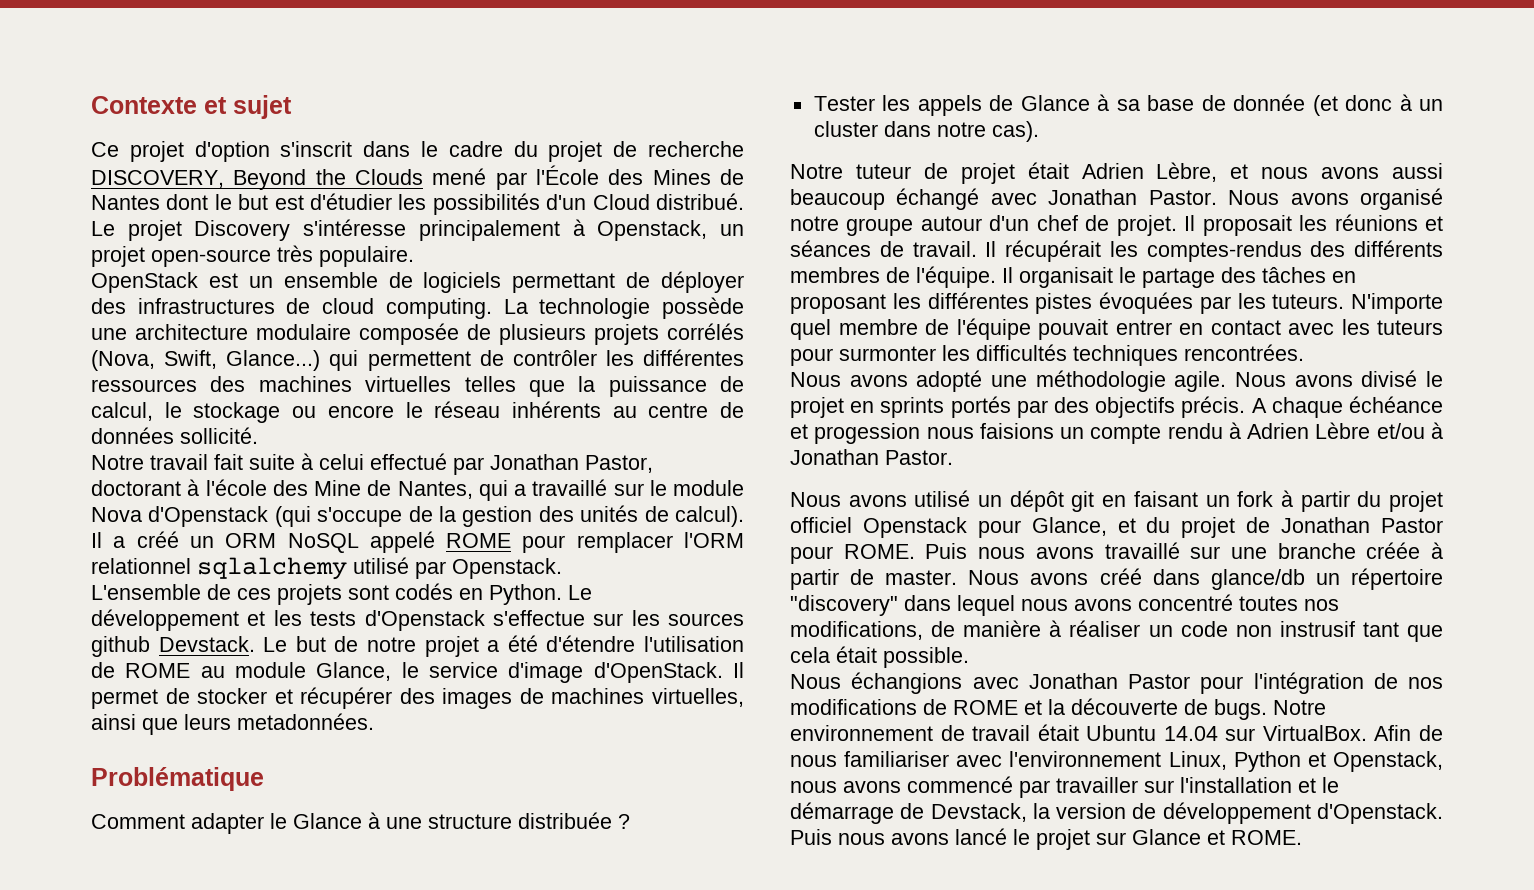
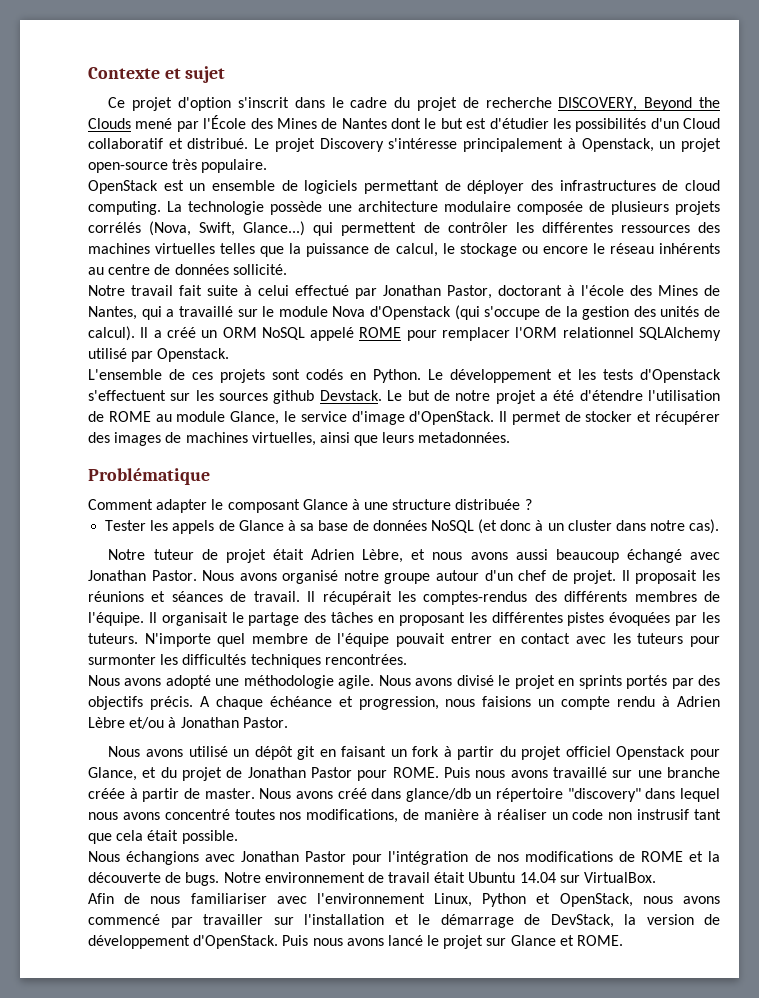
- Ce projet d'option s'inscrit dans le cadre du projet de recherche DISCOVERY, Beyond the Clouds mené par l'École des Mines de Nantes dont le but est d'étudier les possibilités d'un Cloud distribué.
+ Ce projet d'option s'inscrit dans le cadre du projet de recherche DISCOVERY, Beyond the Clouds mené par l'École des Mines de Nantes dont le but est d'étudier les possibilités d'un Cloud collaboratif et distribué.
- Notre travail fait suite à celui effectué par Jonathan Pastor, doctorant à l'école des Mine de Nantes, qui a travaillé sur le module Nova d'Openstack (qui s'occupe de la gestion des unités de calcul).
+ Notre travail fait suite à celui effectué par Jonathan Pastor, doctorant à l'école des Mines de Nantes, qui a travaillé sur le module Nova d'Openstack (qui s'occupe de la gestion des unités de calcul).
- Il a créé un ORM NoSQL appelé ROME pour remplacer l'ORM relationnel sqlalchemy utilisé par Openstack.
+ Il a créé un ORM NoSQL appelé ROME pour remplacer l'ORM relationnel SQLAlchemy utilisé par Openstack.
- Le développement et les tests d'Openstack s'effectue sur les sources github Devstack.
+ Le développement et les tests d'Openstack s'effectuent sur les sources github Devstack.
- Comment adapter le Glance à une structure distribuée ?
+ Comment adapter le composant Glance à une structure distribuée ?
- Tester les appels de Glance à sa base de donnée (et donc à un cluster dans notre cas).
+ Tester les appels de Glance à sa base de données NoSQL (et donc à un cluster dans notre cas).
- A chaque échéance et progession nous faisions un compte rendu à Adrien Lèbre et/ou à Jonathan Pastor.
+ A chaque échéance et progression, nous faisions un compte rendu à Adrien Lèbre et/ou à Jonathan Pastor.
- Notre environnement de travail était Ubuntu 14.04 sur VirtualBox. Afin de nous familiariser avec l'environnement Linux, Python et Openstack, nous avons commencé par travailler sur l'installation et le démarrage de Devstack, la version de développement d'Openstack.
+ Notre environnement de travail était Ubuntu 14.04 sur VirtualBox.
+ Afin de nous familiariser avec l'environnement Linux, Python et OpenStack, nous avons commencé par travailler sur l'installation et le démarrage de DevStack, la version de développement d'OpenStack.

